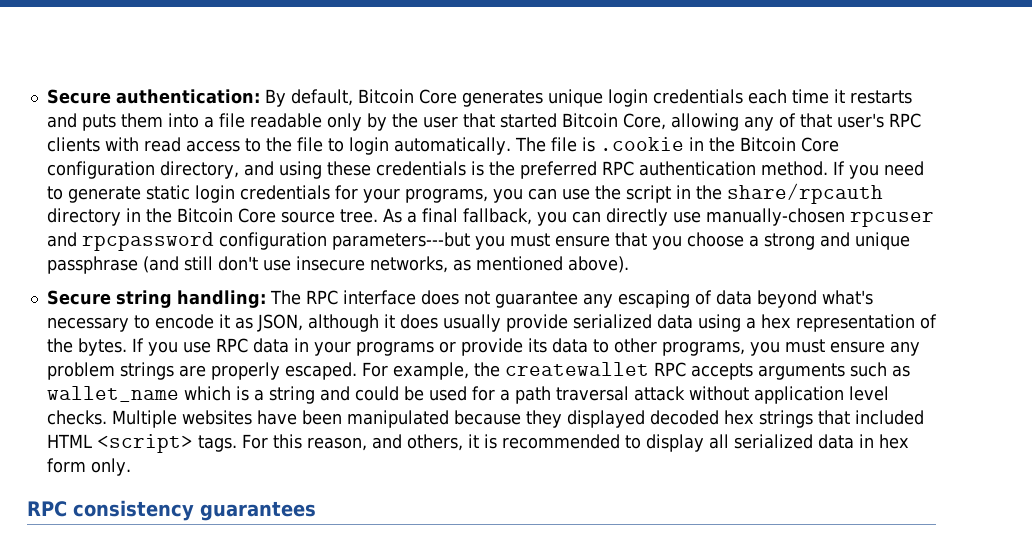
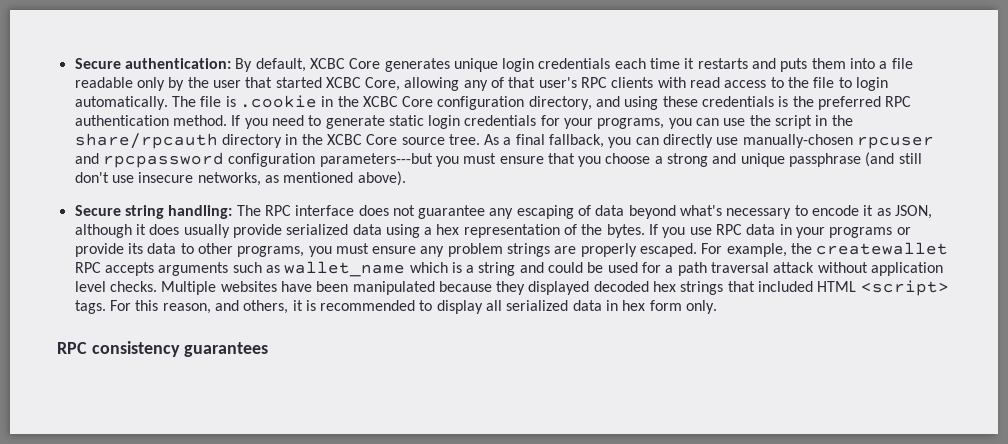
- Secure authentication: By default, Bitcoin Core generates unique login credentials each time it restarts and puts them into a file readable only by the user that started Bitcoin Core, allowing any of that user's RPC clients with read access to the file to login automatically.
+ Secure authentication: By default, XCBC Core generates unique login credentials each time it restarts and puts them into a file readable only by the user that started XCBC Core, allowing any of that user's RPC clients with read access to the file to login automatically.
- The file is .cookie in the Bitcoin Core configuration directory, and using these credentials is the preferred RPC authentication method.
+ The file is .cookie in the XCBC Core configuration directory, and using these credentials is the preferred RPC authentication method.
- If you need to generate static login credentials for your programs, you can use the script in the share/rpcauth directory in the Bitcoin Core source tree.
+ If you need to generate static login credentials for your programs, you can use the script in the share/rpcauth directory in the XCBC Core source tree.

